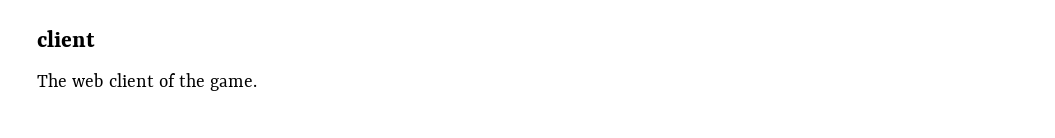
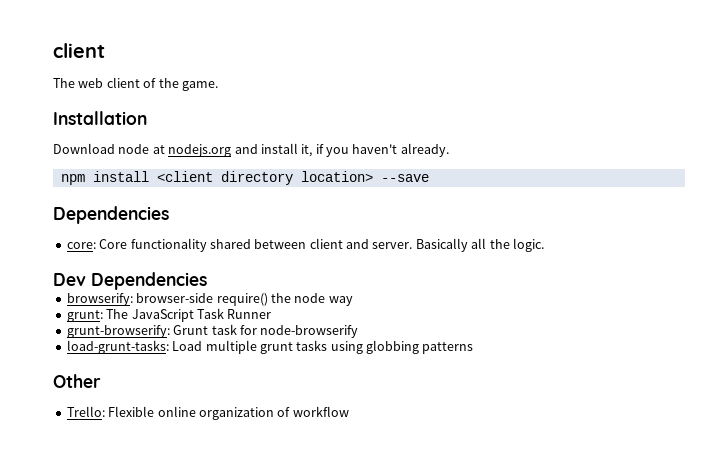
+ Installation
+ Download node at nodejs.org and install it, if you haven't already.
+ npm install <client directory location> --save
+ Dependencies
+ core: Core functionality shared between client and server. Basically all the logic.
+ Dev Dependencies
+ browserify: browser-side require() the node way
+ grunt: The JavaScript Task Runner
+ grunt-browserify: Grunt task for node-browserify
+ load-grunt-tasks: Load multiple grunt tasks using globbing patterns
+ Other
+ Trello: Flexible online organization of workflow

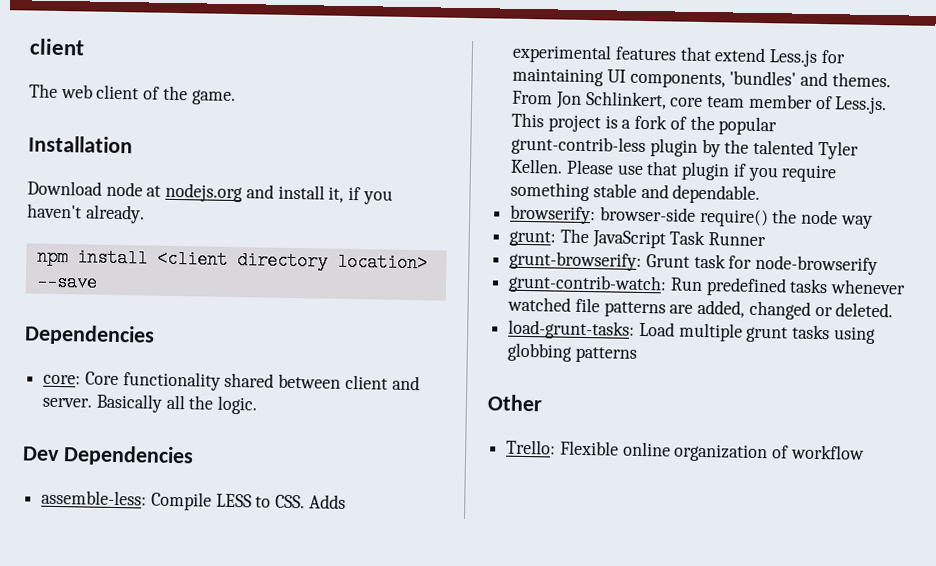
+ assemble-less: Compile LESS to CSS. Adds experimental features that extend Less.js for maintaining UI components, 'bundles' and themes. From Jon Schlinkert, core team member of Less.js. This project is a fork of the popular grunt-contrib-less plugin by the talented Tyler Kellen. Please use that plugin if you require something stable and dependable.
+ grunt-contrib-watch: Run predefined tasks whenever watched file patterns are added, changed or deleted.

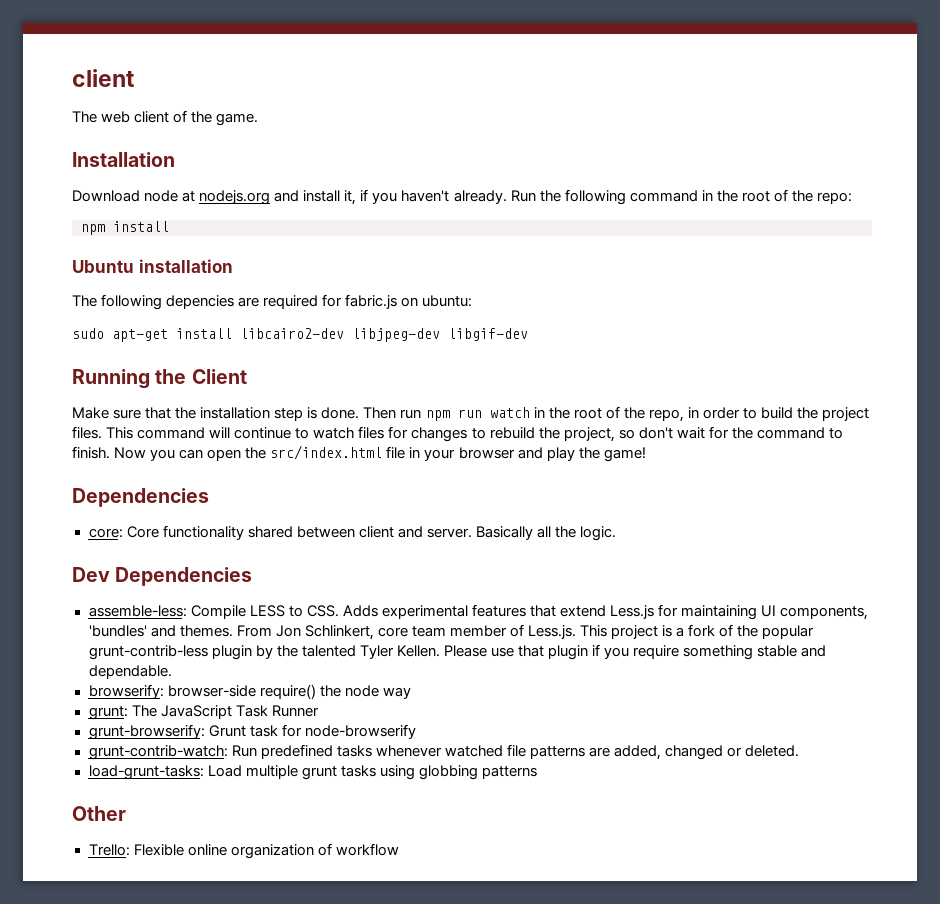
- Download node at nodejs.org and install it, if you haven't already.
- npm install <client directory location> --save
+ Download node at nodejs.org and install it, if you haven't already. Run the following command in the root of the repo:
+ npm install
+ Ubuntu installation
+ The following depencies are required for fabric.js on ubuntu:
+ sudo apt-get install libcairo2-dev libjpeg-dev libgif-dev
+ Running the Client
+ Make sure that the installation step is done. Then run npm run watch in the root of the repo, in order to build the project files. This command will continue to watch files for changes to rebuild the project, so don't wait for the command to finish. Now you can open the src/index.html file in your browser and play the game!

